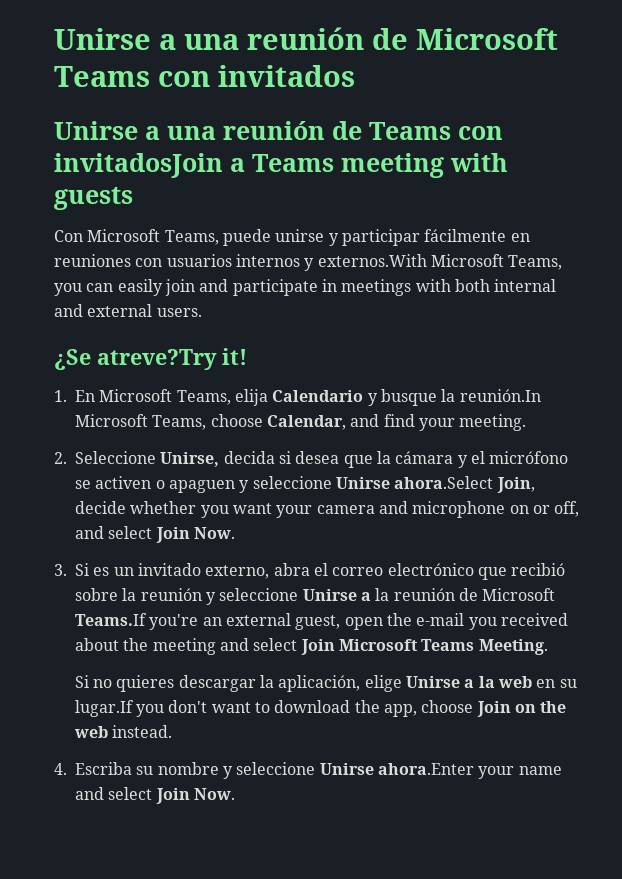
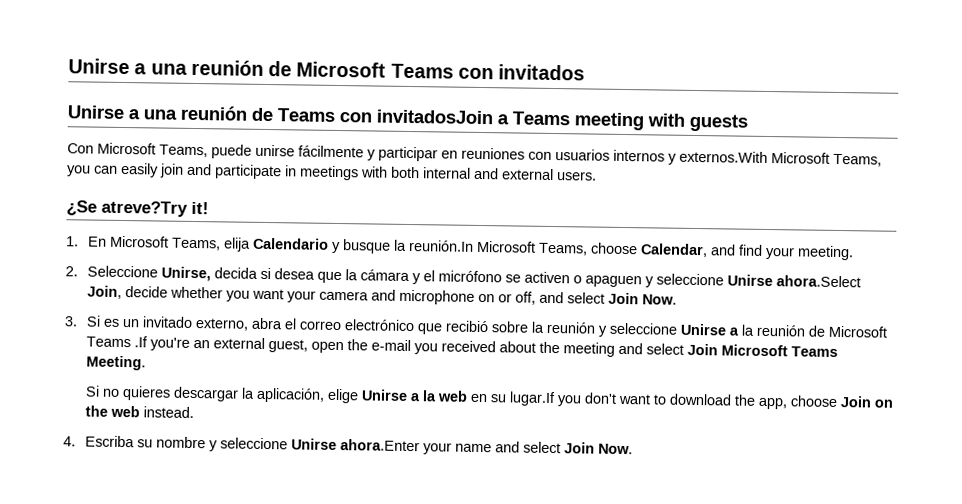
- Con Microsoft Teams, puede unirse y participar fácilmente en reuniones con usuarios internos y externos.With Microsoft Teams, you can easily join and participate in meetings with both internal and external users.
+ Con Microsoft Teams, puede unirse fácilmente y participar en reuniones con usuarios internos y externos.With Microsoft Teams, you can easily join and participate in meetings with both internal and external users.
- 3. Si es un invitado externo, abra el correo electrónico que recibió sobre la reunión y seleccione Unirse a la reunión de Microsoft Teams.If you're an external guest, open the e-mail you received about the meeting and select Join Microsoft Teams Meeting.
+ 3. Si es un invitado externo, abra el correo electrónico que recibió sobre la reunión y seleccione Unirse a la reunión de Microsoft Teams .If you're an external guest, open the e-mail you received about the meeting and select Join Microsoft Teams Meeting.

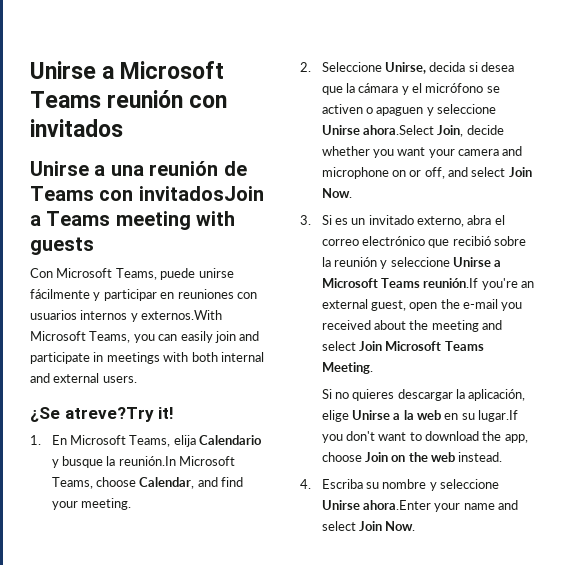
- Unirse a una reunión de Microsoft Teams con invitados
+ Unirse a Microsoft Teams reunión con invitados
- 3. Si es un invitado externo, abra el correo electrónico que recibió sobre la reunión y seleccione Unirse a la reunión de Microsoft Teams .If you're an external guest, open the e-mail you received about the meeting and select Join Microsoft Teams Meeting.
+ 3. Si es un invitado externo, abra el correo electrónico que recibió sobre la reunión y seleccione Unirse a Microsoft Teams reunión.If you're an external guest, open the e-mail you received about the meeting and select Join Microsoft Teams Meeting.

